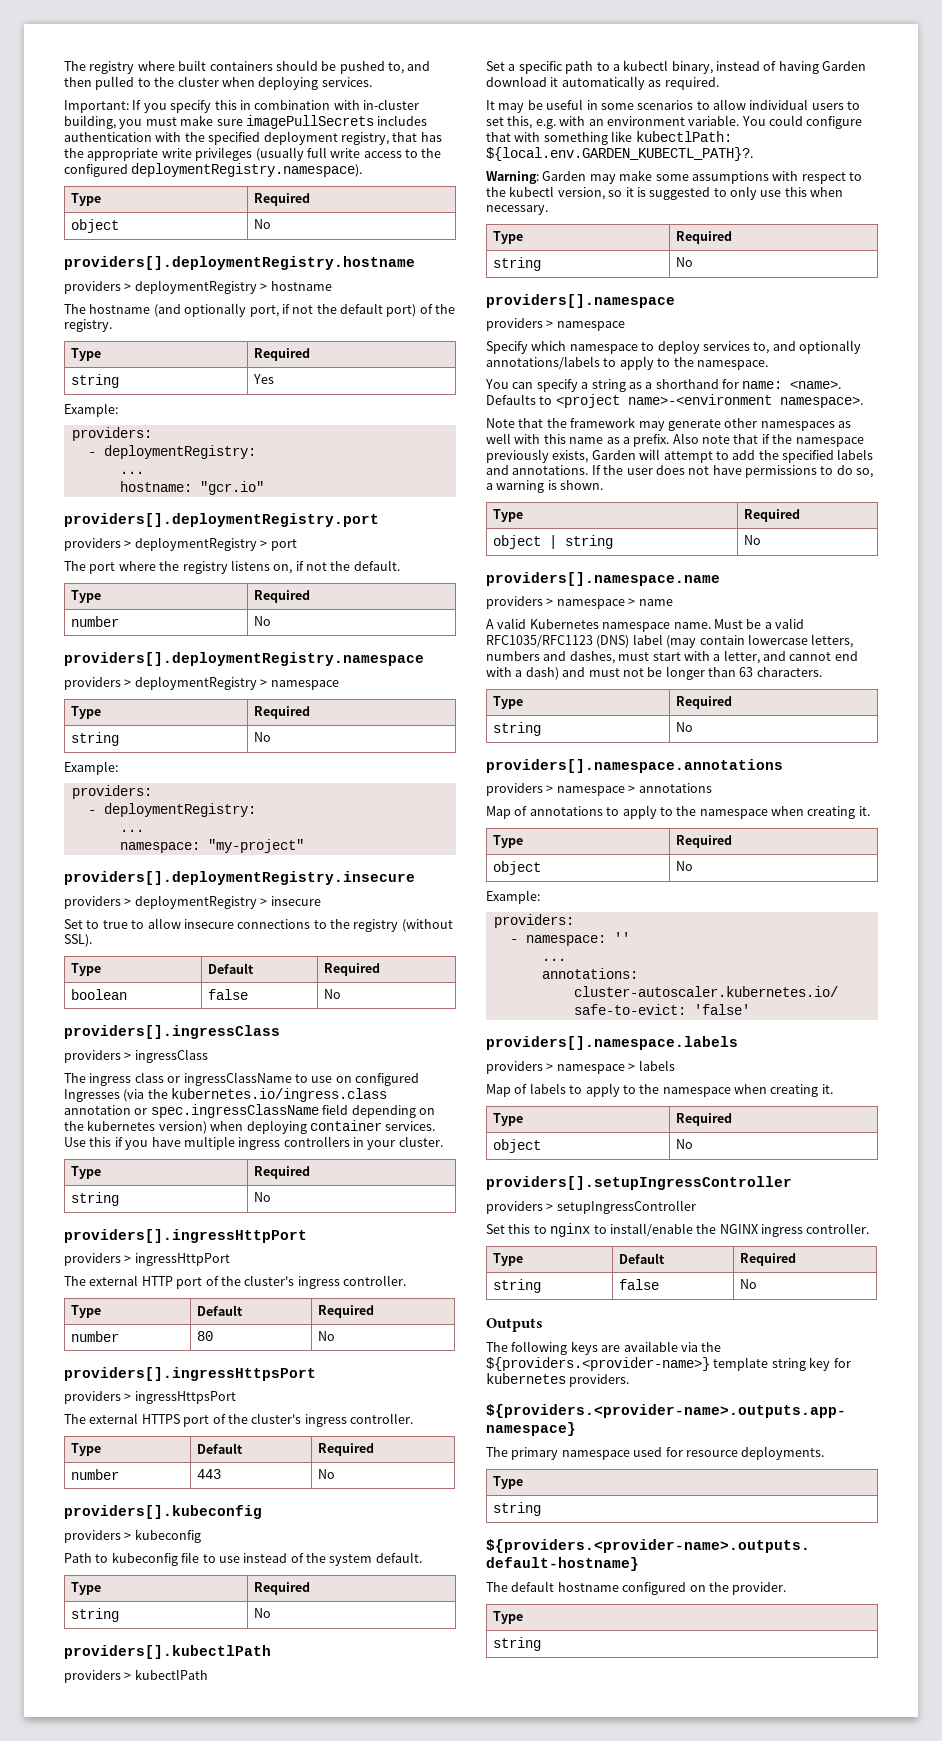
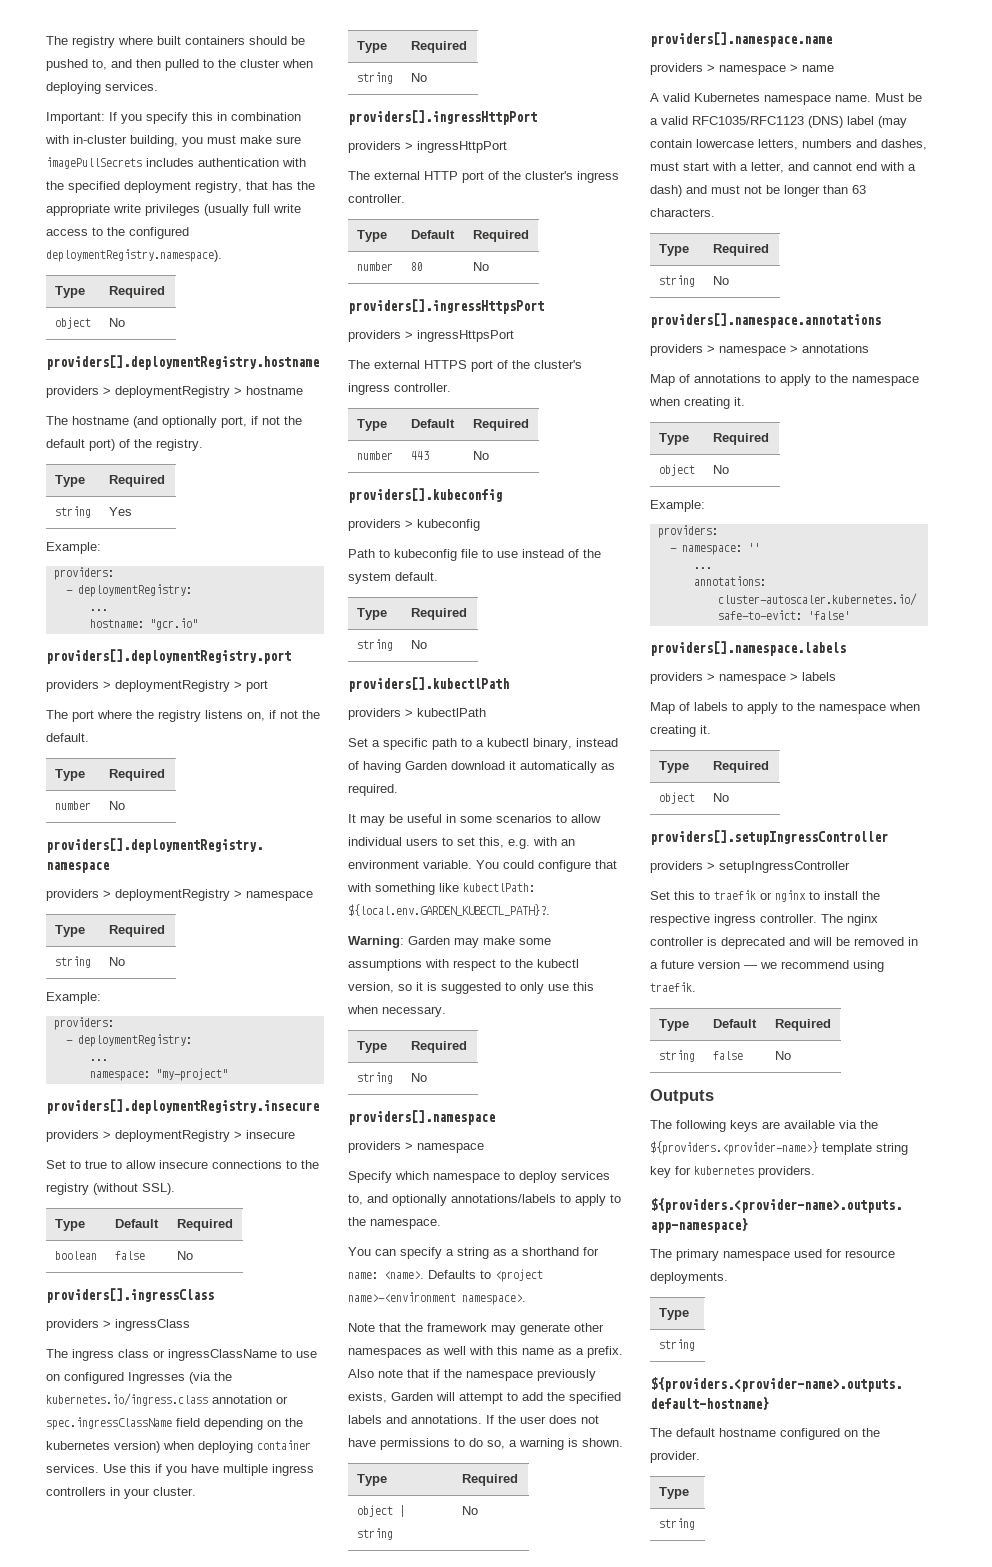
- Set this to nginx to install/enable the NGINX ingress controller.
+ Set this to traefik or nginx to install the respective ingress controller. The nginx controller is deprecated and will be removed in a future version — we recommend using traefik.

